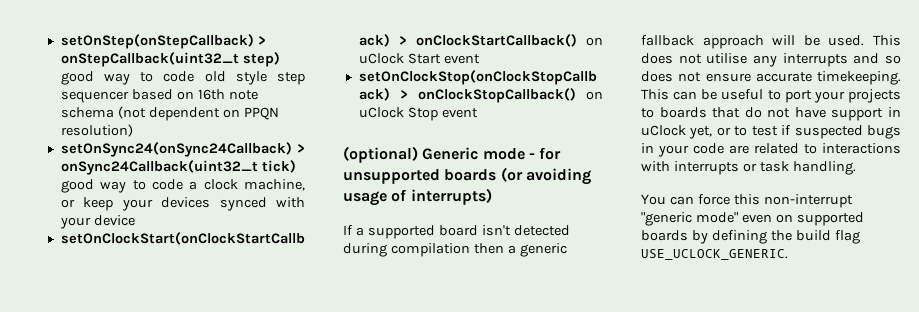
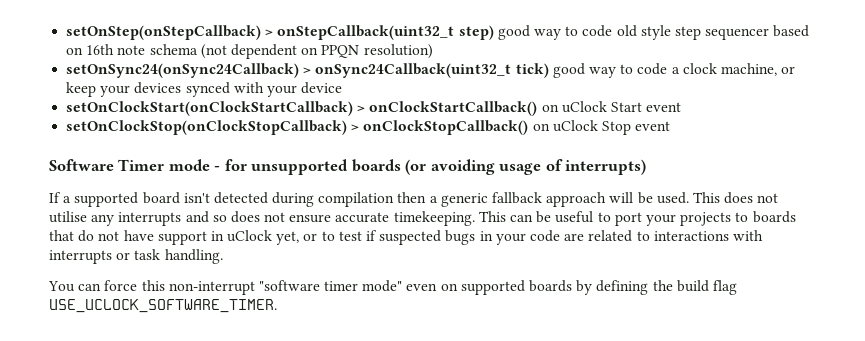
- (optional) Generic mode - for unsupported boards (or avoiding usage of interrupts)
+ Software Timer mode - for unsupported boards (or avoiding usage of interrupts)
- You can force this non-interrupt "generic mode" even on supported boards by defining the build flag USE_UCLOCK_GENERIC.
+ You can force this non-interrupt "software timer mode" even on supported boards by defining the build flag USE_UCLOCK_SOFTWARE_TIMER.

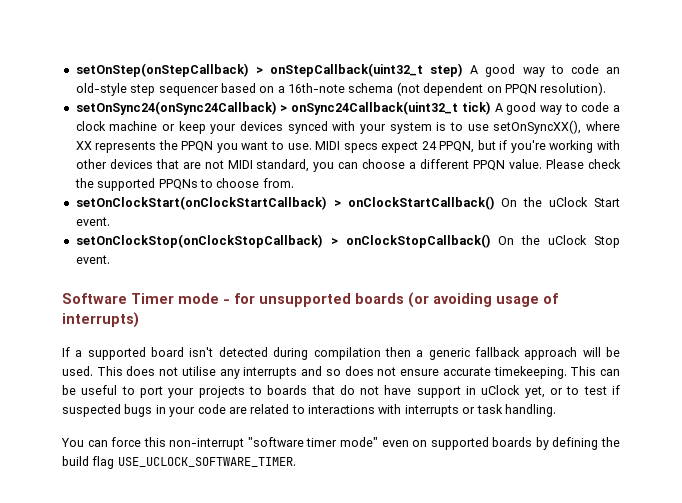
- setOnStep(onStepCallback) > onStepCallback(uint32_t step) good way to code old style step sequencer based on 16th note schema (not dependent on PPQN resolution)
+ setOnStep(onStepCallback) > onStepCallback(uint32_t step) A good way to code an old-style step sequencer based on a 16th-note schema (not dependent on PPQN resolution).
- setOnSync24(onSync24Callback) > onSync24Callback(uint32_t tick) good way to code a clock machine, or keep your devices synced with your device
+ setOnSync24(onSync24Callback) > onSync24Callback(uint32_t tick) A good way to code a clock machine or keep your devices synced with your system is to use setOnSyncXX(), where XX represents the PPQN you want to use. MIDI specs expect 24 PPQN, but if you're working with other devices that are not MIDI standard, you can choose a different PPQN value. Please check the supported PPQNs to choose from.
- setOnClockStart(onClockStartCallback) > onClockStartCallback() on uClock Start event
+ setOnClockStart(onClockStartCallback) > onClockStartCallback() On the uClock Start event.
- setOnClockStop(onClockStopCallback) > onClockStopCallback() on uClock Stop event
+ setOnClockStop(onClockStopCallback) > onClockStopCallback() On the uClock Stop event.

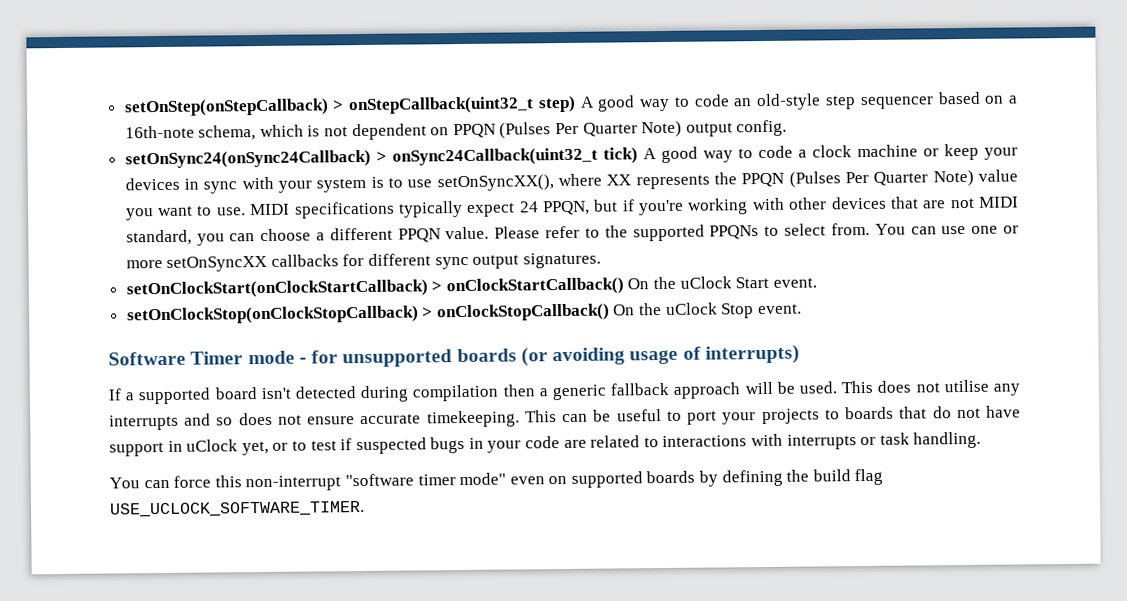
- setOnStep(onStepCallback) > onStepCallback(uint32_t step) A good way to code an old-style step sequencer based on a 16th-note schema (not dependent on PPQN resolution).
+ setOnStep(onStepCallback) > onStepCallback(uint32_t step) A good way to code an old-style step sequencer based on a 16th-note schema, which is not dependent on PPQN (Pulses Per Quarter Note) output config.
- setOnSync24(onSync24Callback) > onSync24Callback(uint32_t tick) A good way to code a clock machine or keep your devices synced with your system is to use setOnSyncXX(), where XX represents the PPQN you want to use.
+ setOnSync24(onSync24Callback) > onSync24Callback(uint32_t tick) A good way to code a clock machine or keep your devices in sync with your system is to use setOnSyncXX(), where XX represents the PPQN (Pulses Per Quarter Note) value you want to use.
- MIDI specs expect 24 PPQN, but if you're working with other devices that are not MIDI standard, you can choose a different PPQN value.
+ MIDI specifications typically expect 24 PPQN, but if you're working with other devices that are not MIDI standard, you can choose a different PPQN value.
- Please check the supported PPQNs to choose from.
+ Please refer to the supported PPQNs to select from. You can use one or more setOnSyncXX callbacks for different sync output signatures.

